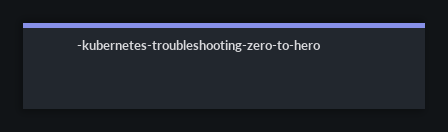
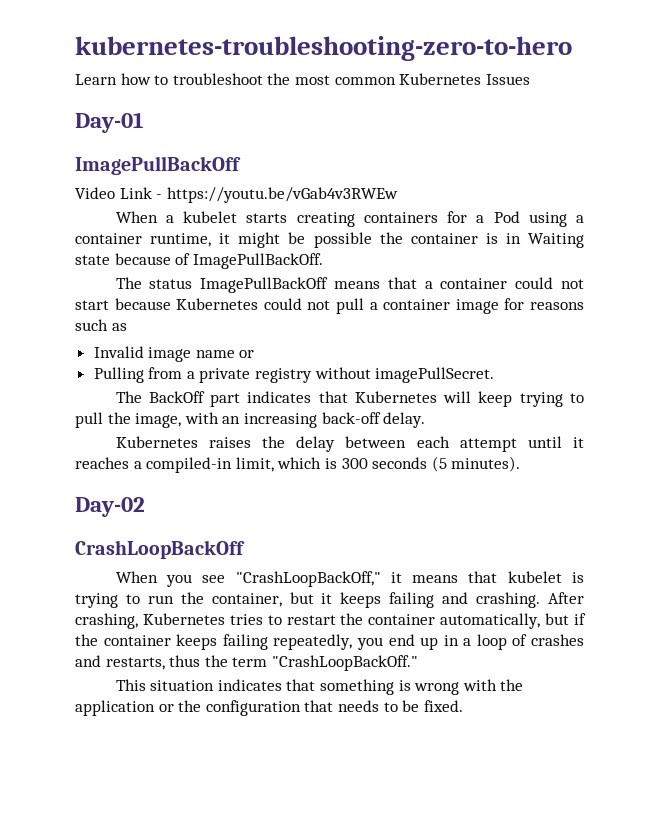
- -kubernetes-troubleshooting-zero-to-hero
+ kubernetes-troubleshooting-zero-to-hero
+ Learn how to troubleshoot the most common Kubernetes Issues
+ Day-01
+ ImagePullBackOff
+ Video Link - https://youtu.be/vGab4v3RWEw
+ When a kubelet starts creating containers for a Pod using a container runtime, it might be possible the container is in Waiting state because of ImagePullBackOff.
+ The status ImagePullBackOff means that a container could not start because Kubernetes could not pull a container image for reasons such as
+ Invalid image name or
+ Pulling from a private registry without imagePullSecret.
+ The BackOff part indicates that Kubernetes will keep trying to pull the image, with an increasing back-off delay.
+ Kubernetes raises the delay between each attempt until it reaches a compiled-in limit, which is 300 seconds (5 minutes).
+ Day-02
+ CrashLoopBackOff
+ When you see "CrashLoopBackOff," it means that kubelet is trying to run the container, but it keeps failing and crashing. After crashing, Kubernetes tries to restart the container automatically, but if the container keeps failing repeatedly, you end up in a loop of crashes and restarts, thus the term "CrashLoopBackOff."
+ This situation indicates that something is wrong with the application or the configuration that needs to be fixed.

